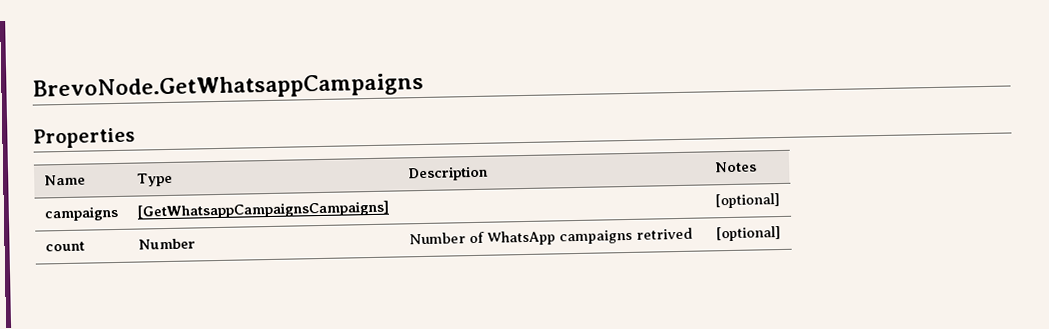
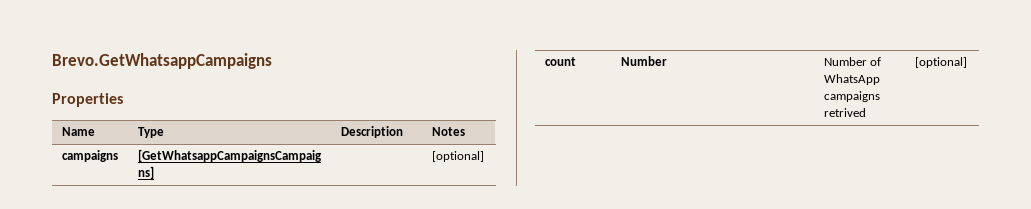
- BrevoNode.GetWhatsappCampaigns
+ Brevo.GetWhatsappCampaigns

